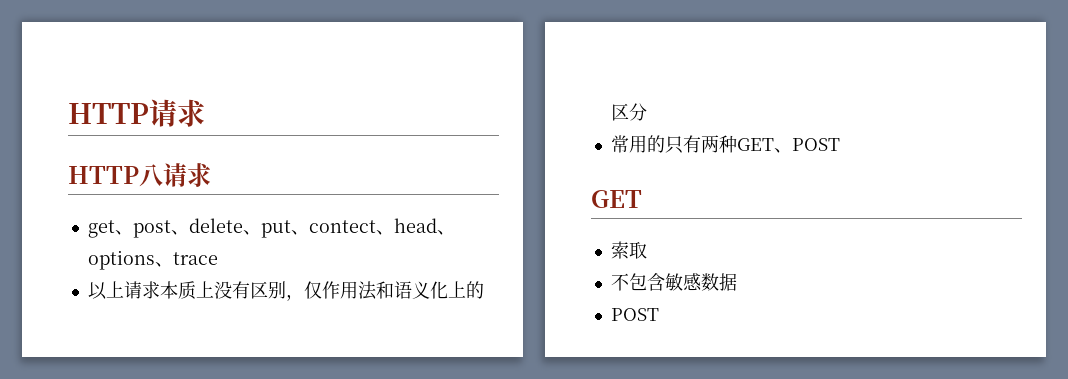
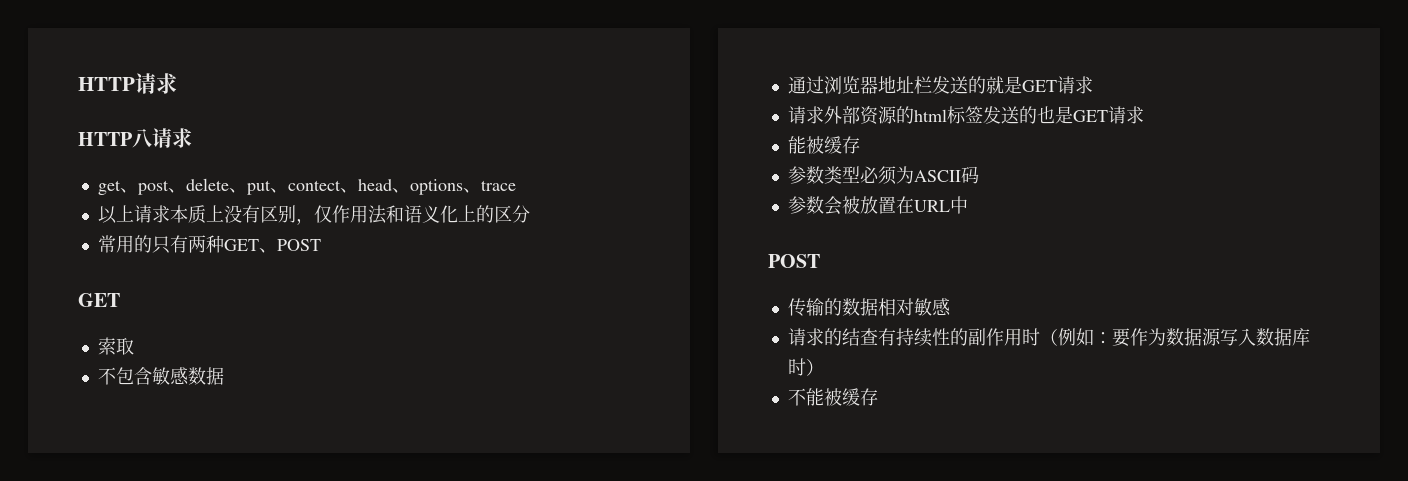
  不包含敏感数据
+ 通过浏览器地址栏发送的就是GET请求
+ 请求外部资源的html标签发送的也是GET请求
+ 能被缓存
+ 参数类型必须为ASCII码
+ 参数会被放置在URL中
  POST
+ 传输的数据相对敏感
+ 请求的结查有持续性的副作用时（例如：要作为数据源写入数据库时）
+ 不能被缓存

